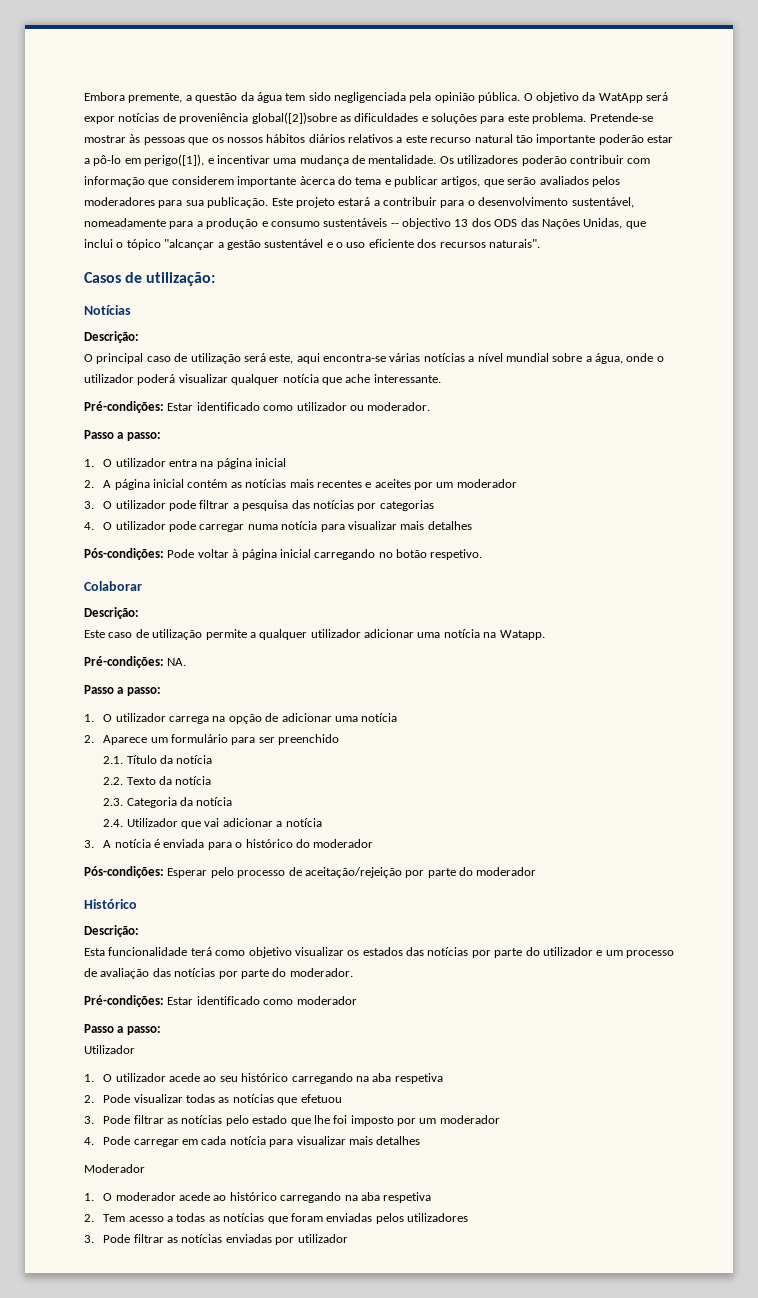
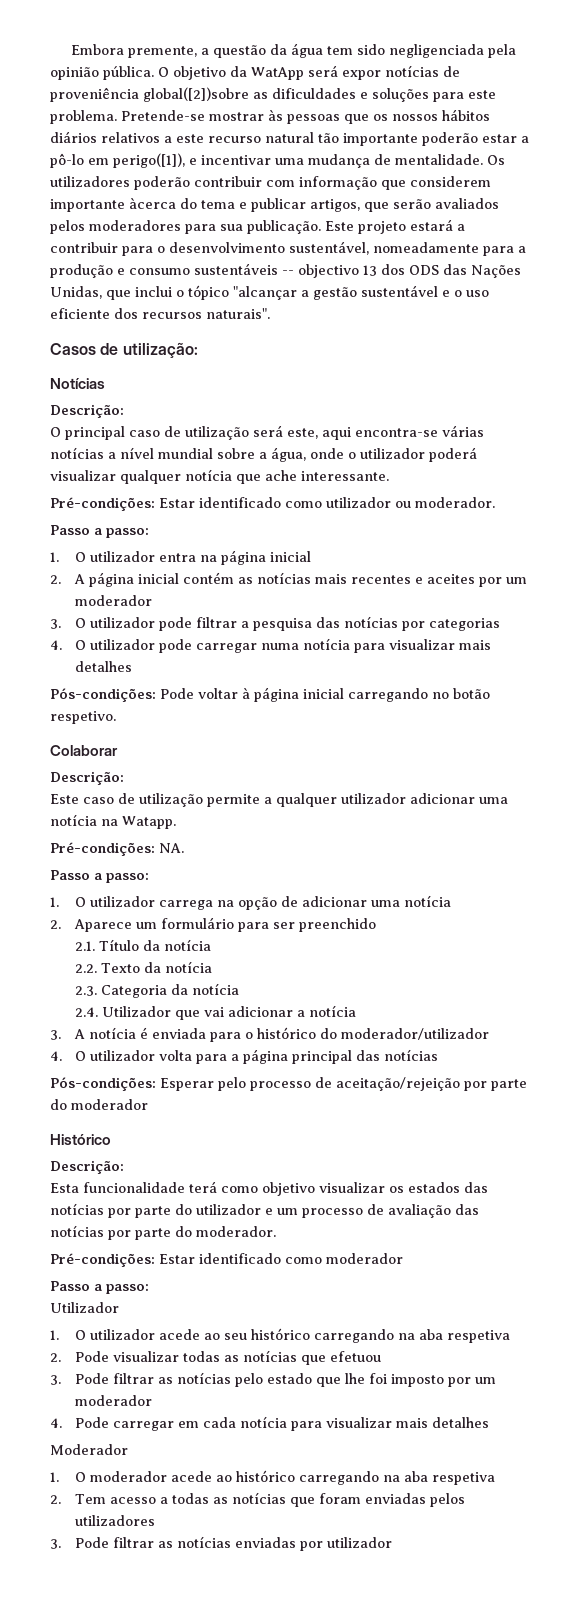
- 3. A notícia é enviada para o histórico do moderador
+ 3. A notícia é enviada para o histórico do moderador/utilizador
+ 4. O utilizador volta para a página principal das notícias

